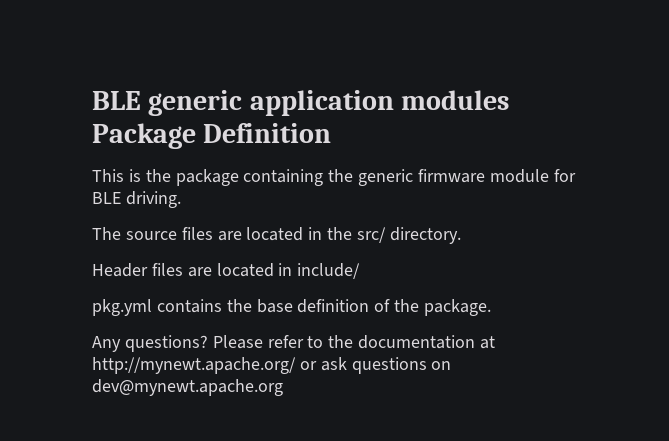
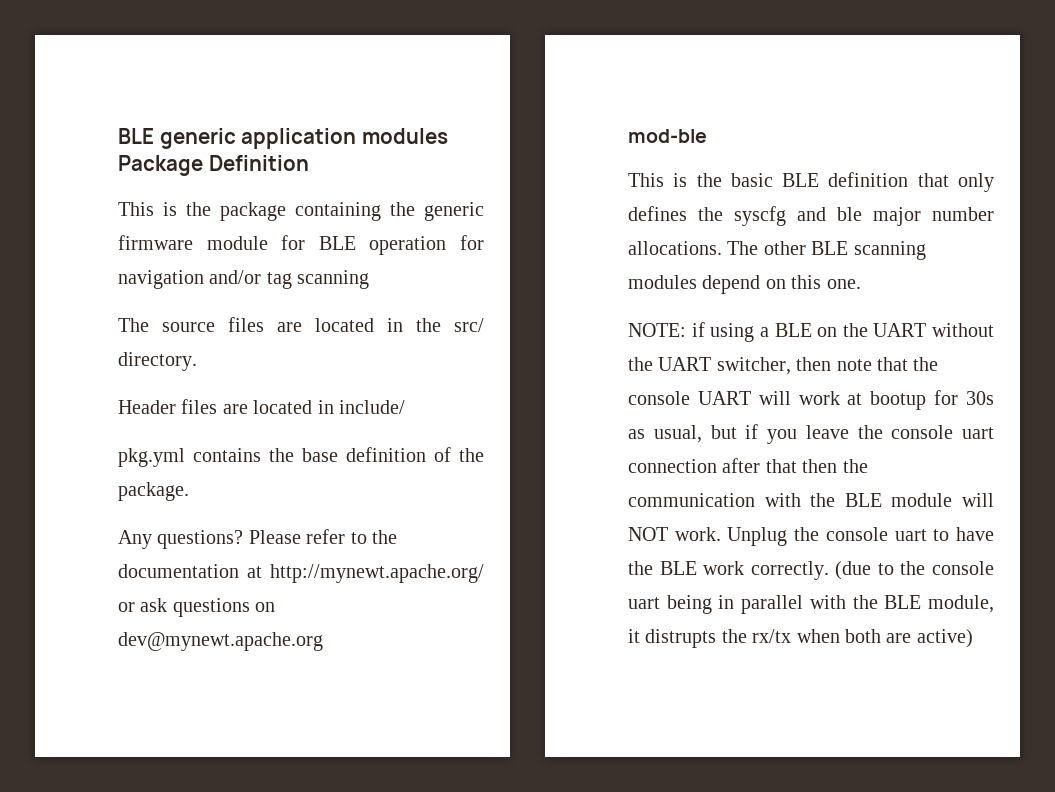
- This is the package containing the generic firmware module for BLE driving.
+ This is the package containing the generic firmware module for BLE operation for navigation and/or tag scanning
+ mod-ble
+ This is the basic BLE definition that only defines the syscfg and ble major number allocations. The other BLE scanning modules depend on this one.
+ NOTE: if using a BLE on the UART without the UART switcher, then note that the console UART will work at bootup for 30s as usual, but if you leave the console uart connection after that then the communication with the BLE module will NOT work. Unplug the console uart to have the BLE work correctly. (due to the console uart being in parallel with the BLE module, it distrupts the rx/tx when both are active)

